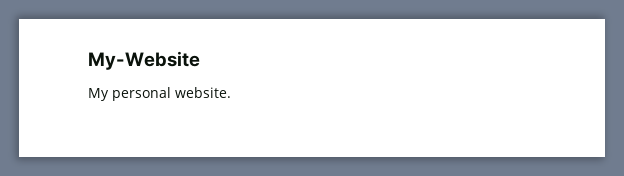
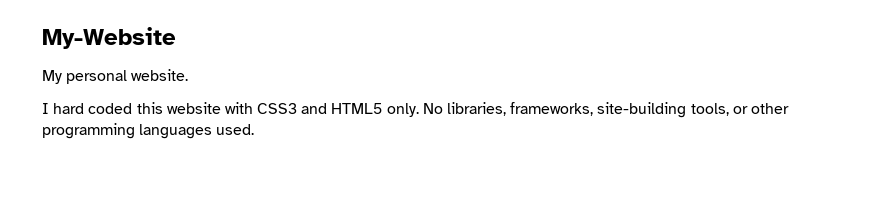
+ I hard coded this website with CSS3 and HTML5 only. No libraries, frameworks, site-building tools, or other programming languages used.

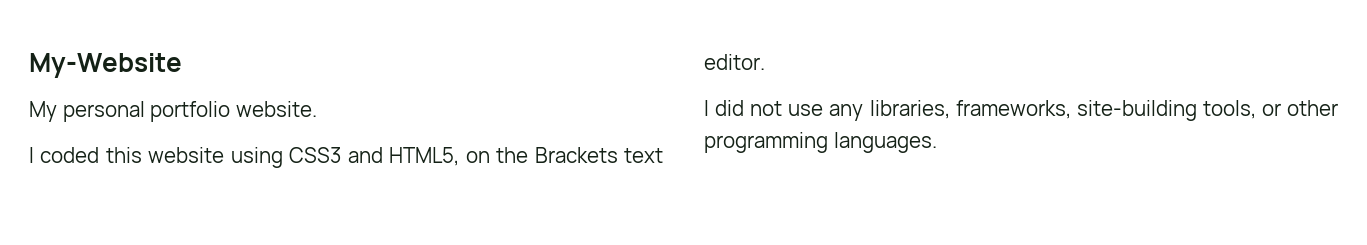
- My personal website.
+ My personal portfolio website.
- I hard coded this website with CSS3 and HTML5 only. No libraries, frameworks, site-building tools, or other programming languages used.
+ I coded this website using CSS3 and HTML5, on the Brackets text editor.
+ I did not use any libraries, frameworks, site-building tools, or other programming languages.

